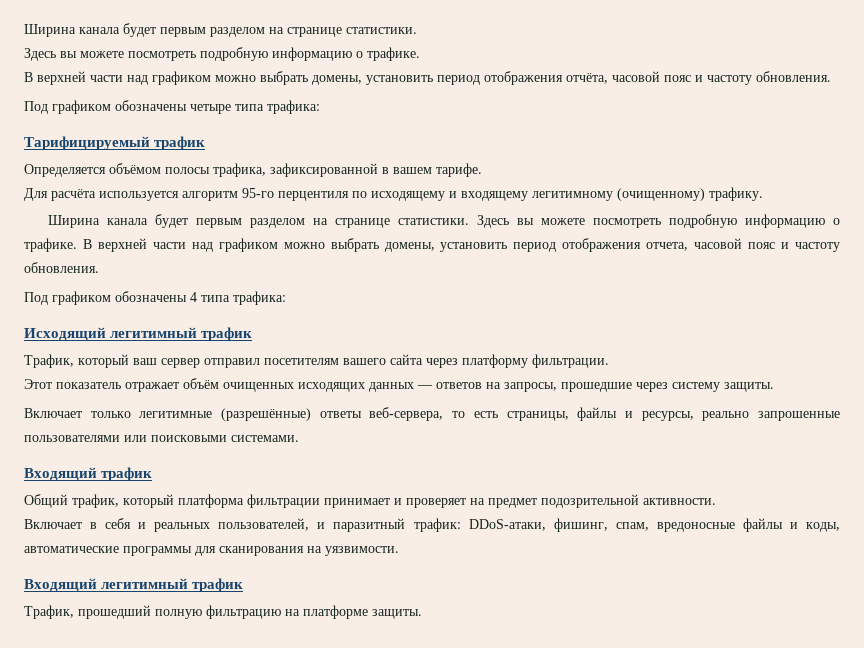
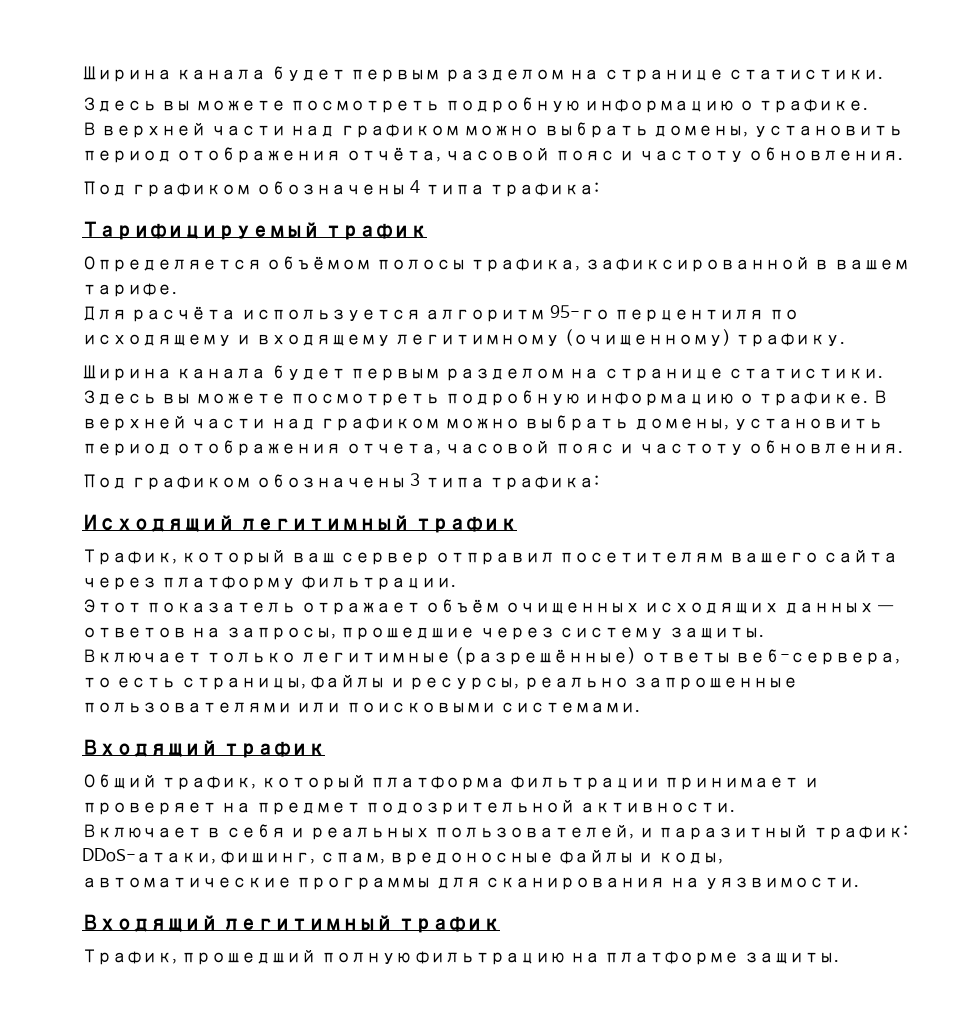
- Под графиком обозначены четыре типа трафика:
+ Под графиком обозначены 4 типа трафика:
- Под графиком обозначены 4 типа трафика:
+ Под графиком обозначены 3 типа трафика:

